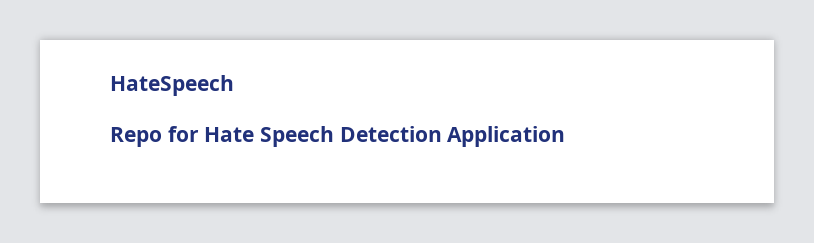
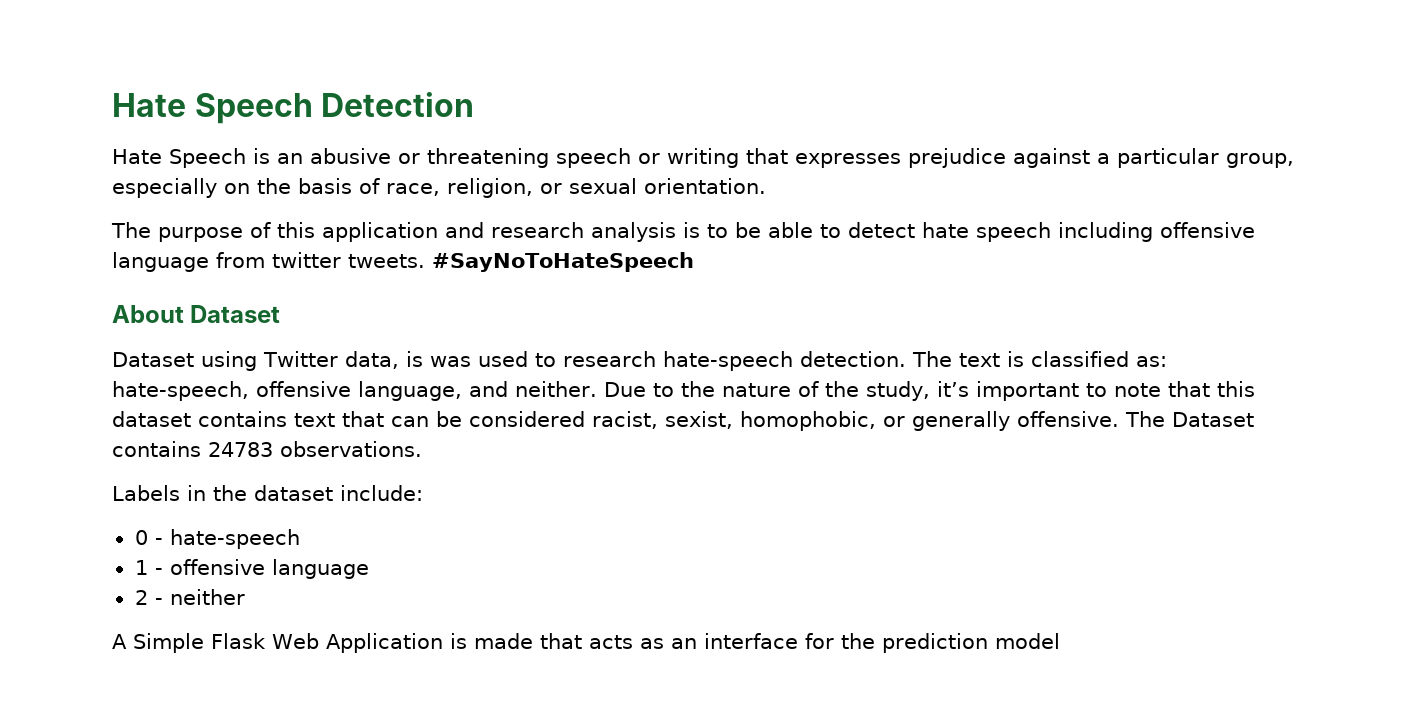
- HateSpeech
- Repo for Hate Speech Detection Application
+ Hate Speech Detection
+ Hate Speech is an abusive or threatening speech or writing that expresses prejudice against a particular group, especially on the basis of race, religion, or sexual orientation.
+ The purpose of this application and research analysis is to be able to detect hate speech including offensive language from twitter tweets. #SayNoToHateSpeech
+ About Dataset
+ Dataset using Twitter data, is was used to research hate-speech detection. The text is classified as: hate-speech, offensive language, and neither. Due to the nature of the study, it’s important to note that this dataset contains text that can be considered racist, sexist, homophobic, or generally offensive. The Dataset contains 24783 observations.
+ Labels in the dataset include:
+ 0 - hate-speech
+ 1 - offensive language
+ 2 - neither
+ A Simple Flask Web Application is made that acts as an interface for the prediction model

